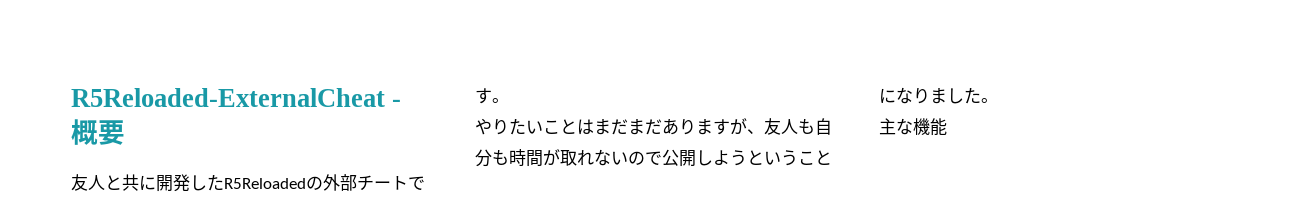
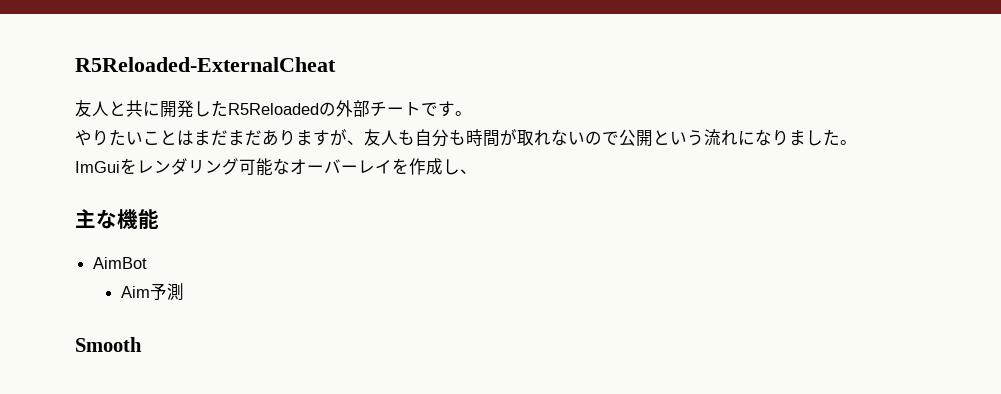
- R5Reloaded-ExternalCheat -概要
+ R5Reloaded-ExternalCheat
- やりたいことはまだまだありますが、友人も自分も時間が取れないので公開しようということになりました。
+ やりたいことはまだまだありますが、友人も自分も時間が取れないので公開という流れになりました。
+ ImGuiをレンダリング可能なオーバーレイを作成し、
  主な機能
+ AimBot
+ Aim予測
+ Smooth

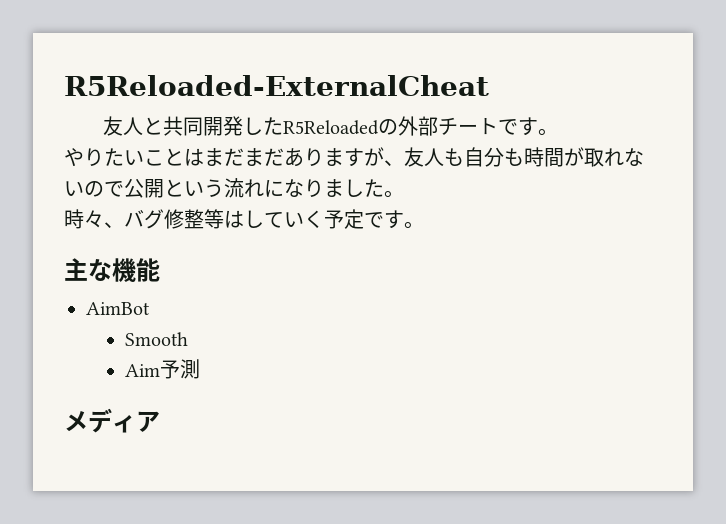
- 友人と共に開発したR5Reloadedの外部チートです。
+ 友人と共同開発したR5Reloadedの外部チートです。
- ImGuiをレンダリング可能なオーバーレイを作成し、
+ 時々、バグ修整等はしていく予定です。
+ Smooth
- Smooth
+ メディア

